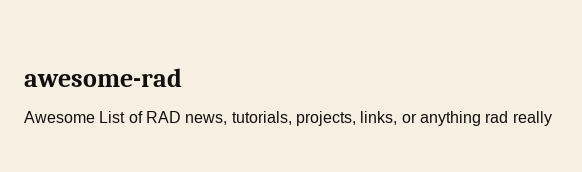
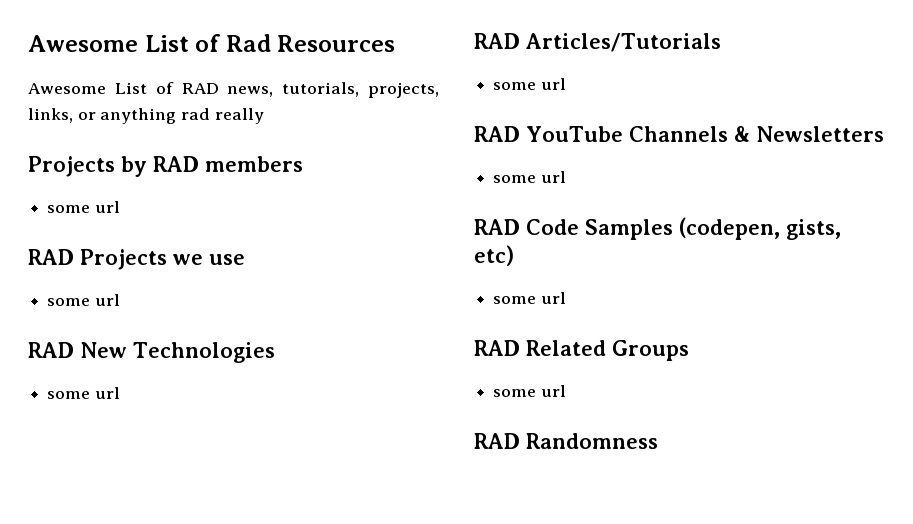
- awesome-rad
+ Awesome List of Rad Resources
+ Projects by RAD members
+ some url
+ RAD Projects we use
+ some url
+ RAD New Technologies
+ some url
+ RAD Articles/Tutorials
+ some url
+ RAD YouTube Channels & Newsletters
+ some url
+ RAD Code Samples (codepen, gists, etc)
+ some url
+ RAD Related Groups
+ some url
+ RAD Randomness

